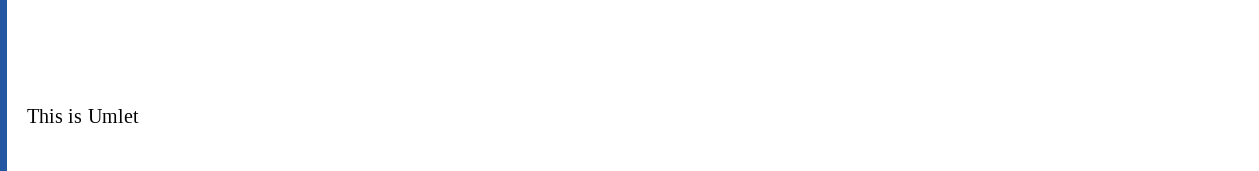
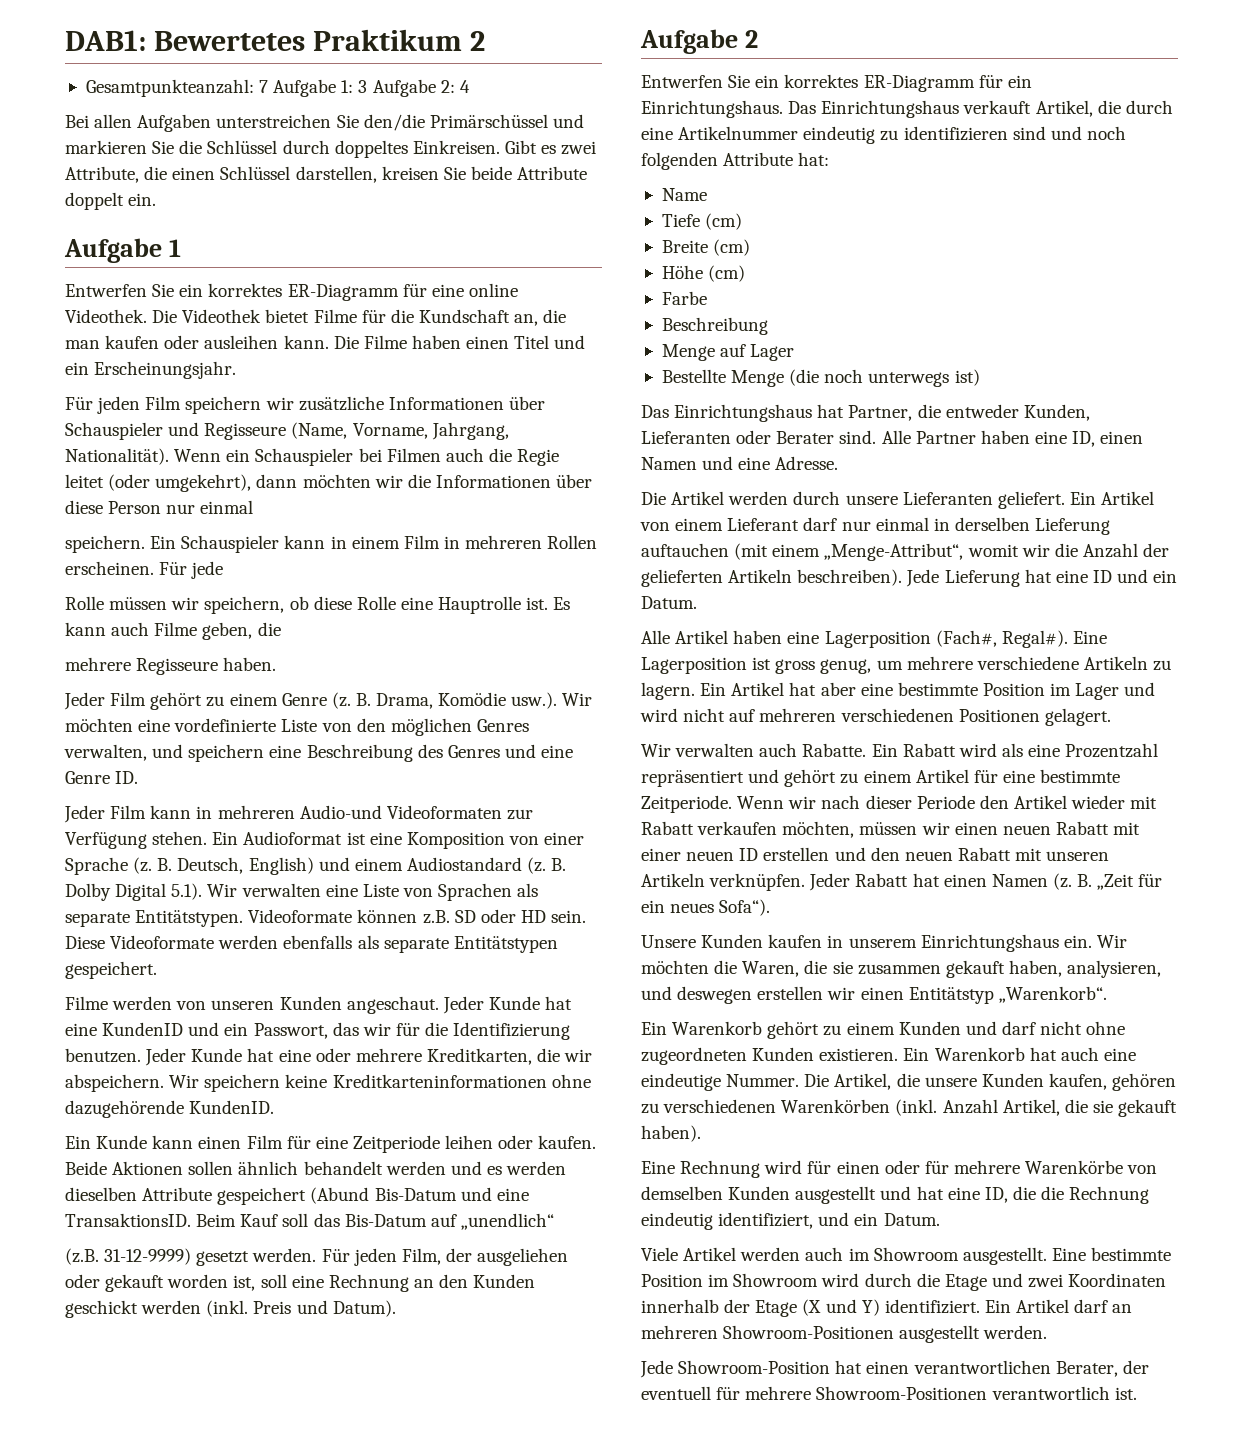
- This is Umlet
+ DAB1: Bewertetes Praktikum 2
+ Gesamtpunkteanzahl: 7 Aufgabe 1: 3 Aufgabe 2: 4
+ Bei allen Aufgaben unterstreichen Sie den/die Primärschüssel und markieren Sie die Schlüssel durch doppeltes Einkreisen. Gibt es zwei Attribute, die einen Schlüssel darstellen, kreisen Sie beide Attribute doppelt ein.
+ Aufgabe 1
+ Entwerfen Sie ein korrektes ER-Diagramm für eine online Videothek. Die Videothek bietet Filme für die Kundschaft an, die man kaufen oder ausleihen kann. Die Filme haben einen Titel und ein Erscheinungsjahr.
+ Für jeden Film speichern wir zusätzliche Informationen über Schauspieler und Regisseure (Name, Vorname, Jahrgang, Nationalität). Wenn ein Schauspieler bei Filmen auch die Regie leitet (oder umgekehrt), dann möchten wir die Informationen über diese Person nur einmal
+ speichern. Ein Schauspieler kann in einem Film in mehreren Rollen erscheinen. Für jede
+ Rolle müssen wir speichern, ob diese Rolle eine Hauptrolle ist. Es kann auch Filme geben, die
+ mehrere Regisseure haben.
+ Jeder Film gehört zu einem Genre (z. B. Drama, Komödie usw.). Wir möchten eine vordefinierte Liste von den möglichen Genres verwalten, und speichern eine Beschreibung des Genres und eine Genre ID.
+ Jeder Film kann in mehreren Audio-und Videoformaten zur Verfügung stehen. Ein Audioformat ist eine Komposition von einer Sprache (z. B. Deutsch, English) und einem Audiostandard (z. B. Dolby Digital 5.1). Wir verwalten eine Liste von Sprachen als separate Entitätstypen. Videoformate können z.B. SD oder HD sein. Diese Videoformate werden ebenfalls als separate Entitätstypen gespeichert.
+ Filme werden von unseren Kunden angeschaut. Jeder Kunde hat eine KundenID und ein Passwort, das wir für die Identifizierung benutzen. Jeder Kunde hat eine oder mehrere Kreditkarten, die wir abspeichern. Wir speichern keine Kreditkarteninformationen ohne dazugehörende KundenID.
+ Ein Kunde kann einen Film für eine Zeitperiode leihen oder kaufen. Beide Aktionen sollen ähnlich behandelt werden und es werden dieselben Attribute gespeichert (Abund Bis-Datum und eine TransaktionsID. Beim Kauf soll das Bis-Datum auf „unendlich“
+ (z.B. 31-12-9999) gesetzt werden. Für jeden Film, der ausgeliehen oder gekauft worden ist, soll eine Rechnung an den Kunden geschickt werden (inkl. Preis und Datum).
+ Aufgabe 2
+ Entwerfen Sie ein korrektes ER-Diagramm für ein Einrichtungshaus. Das Einrichtungshaus verkauft Artikel, die durch eine Artikelnummer eindeutig zu identifizieren sind und noch folgenden Attribute hat:
+ Name
+ Tiefe (cm)
+ Breite (cm)
+ Höhe (cm)
+ Farbe
+ Beschreibung
+ Menge auf Lager
+ Bestellte Menge (die noch unterwegs ist)
+ Das Einrichtungshaus hat Partner, die entweder Kunden, Lieferanten oder Berater sind. Alle Partner haben eine ID, einen Namen und eine Adresse.
+ Die Artikel werden durch unsere Lieferanten geliefert. Ein Artikel von einem Lieferant darf nur einmal in derselben Lieferung auftauchen (mit einem „Menge-Attribut“, womit wir die Anzahl der gelieferten Artikeln beschreiben). Jede Lieferung hat eine ID und ein Datum.
+ Alle Artikel haben eine Lagerposition (Fach#, Regal#). Eine Lagerposition ist gross genug, um mehrere verschiedene Artikeln zu lagern. Ein Artikel hat aber eine bestimmte Position im Lager und wird nicht auf mehreren verschiedenen Positionen gelagert.
+ Wir verwalten auch Rabatte. Ein Rabatt wird als eine Prozentzahl repräsentiert und gehört zu einem Artikel für eine bestimmte Zeitperiode. Wenn wir nach dieser Periode den Artikel wieder mit Rabatt verkaufen möchten, müssen wir einen neuen Rabatt mit einer neuen ID erstellen und den neuen Rabatt mit unseren Artikeln verknüpfen. Jeder Rabatt hat einen Namen (z. B. „Zeit für ein neues Sofa“).
+ Unsere Kunden kaufen in unserem Einrichtungshaus ein. Wir möchten die Waren, die sie zusammen gekauft haben, analysieren, und deswegen erstellen wir einen Entitätstyp „Warenkorb“.
+ Ein Warenkorb gehört zu einem Kunden und darf nicht ohne zugeordneten Kunden existieren. Ein Warenkorb hat auch eine eindeutige Nummer. Die Artikel, die unsere Kunden kaufen, gehören zu verschiedenen Warenkörben (inkl. Anzahl Artikel, die sie gekauft haben).
+ Eine Rechnung wird für einen oder für mehrere Warenkörbe von demselben Kunden ausgestellt und hat eine ID, die die Rechnung eindeutig identifiziert, und ein Datum.
+ Viele Artikel werden auch im Showroom ausgestellt. Eine bestimmte Position im Showroom wird durch die Etage und zwei Koordinaten innerhalb der Etage (X und Y) identifiziert. Ein Artikel darf an mehreren Showroom-Positionen ausgestellt werden.
+ Jede Showroom-Position hat einen verantwortlichen Berater, der eventuell für mehrere Showroom-Positionen verantwortlich ist.

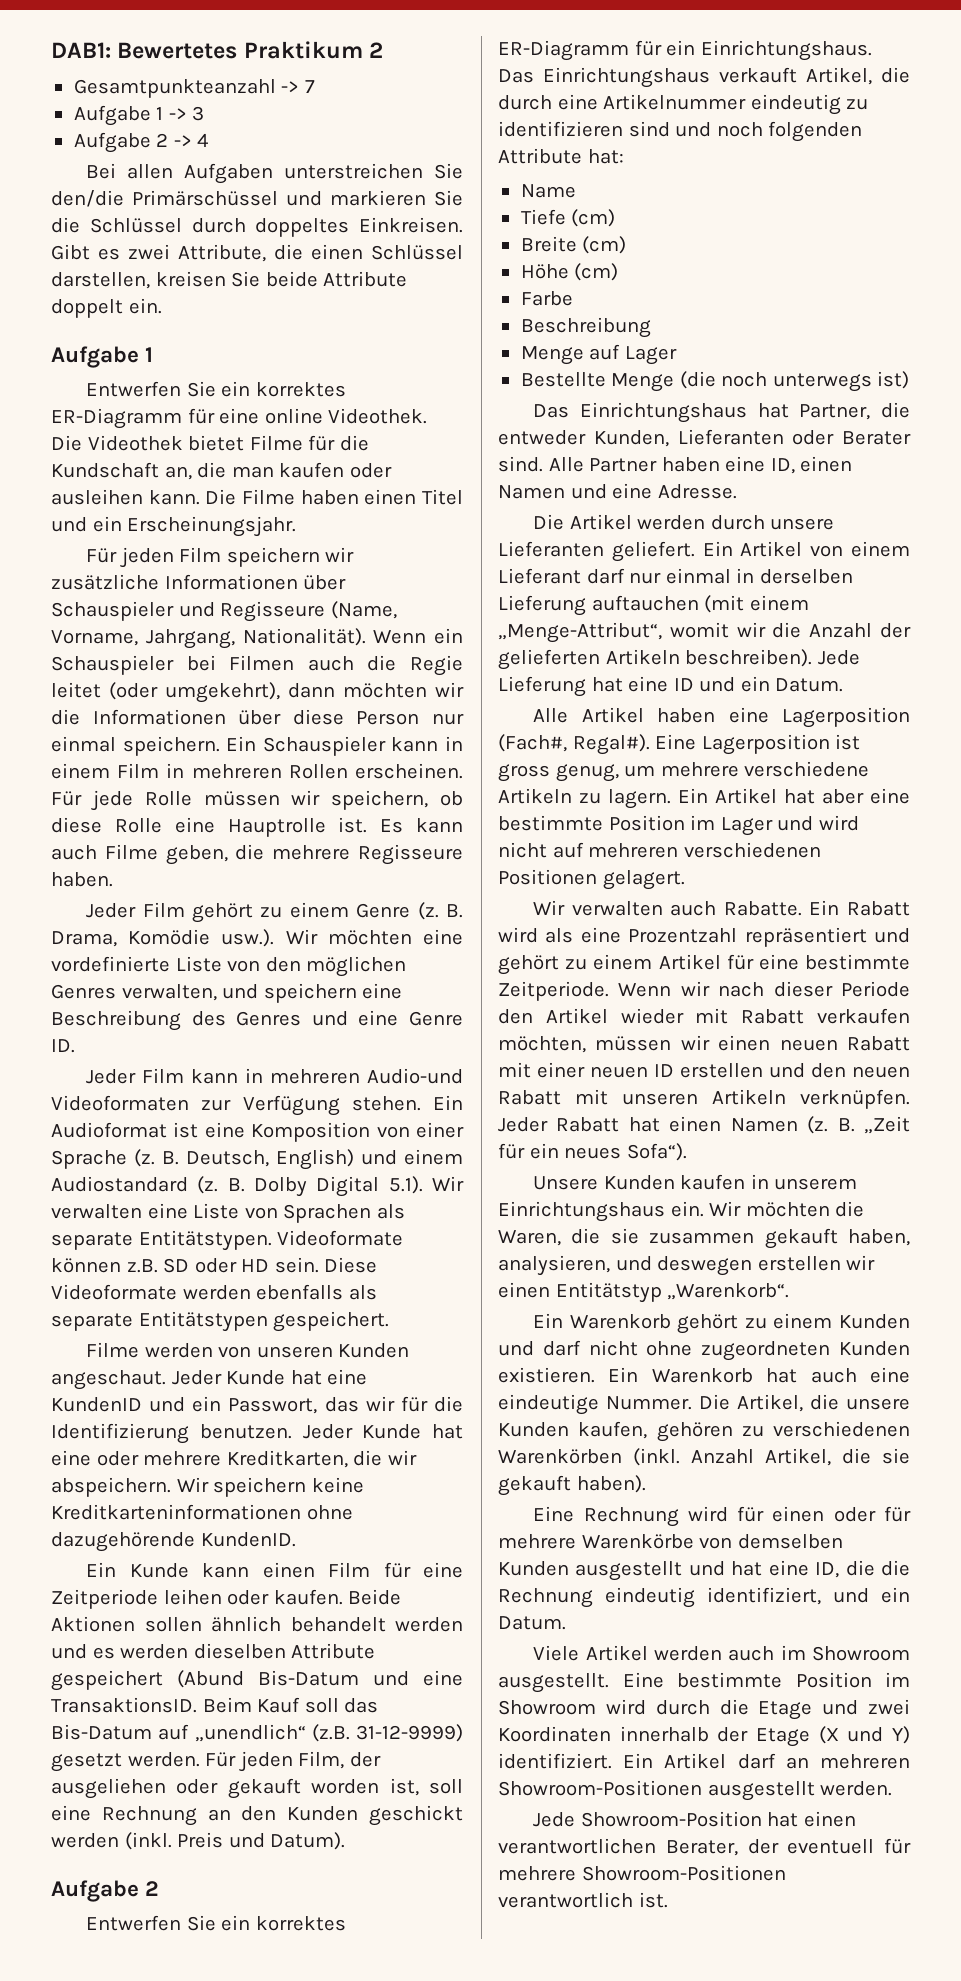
- Gesamtpunkteanzahl: 7 Aufgabe 1: 3 Aufgabe 2: 4
+ Gesamtpunkteanzahl -> 7
+ Aufgabe 1 -> 3
+ Aufgabe 2 -> 4
- Wenn ein Schauspieler bei Filmen auch die Regie leitet (oder umgekehrt), dann möchten wir die Informationen über diese Person nur einmal
- speichern.
+ Wenn ein Schauspieler bei Filmen auch die Regie leitet (oder umgekehrt), dann möchten wir die Informationen über diese Person nur einmal speichern.
- Für jede
- Rolle müssen wir speichern, ob diese Rolle eine Hauptrolle ist.
+ Für jede Rolle müssen wir speichern, ob diese Rolle eine Hauptrolle ist.
- Es kann auch Filme geben, die
- mehrere Regisseure haben.
+ Es kann auch Filme geben, die mehrere Regisseure haben.
- Beim Kauf soll das Bis-Datum auf „unendlich“
- (z.B. 31-12-9999) gesetzt werden.
+ Beim Kauf soll das Bis-Datum auf „unendlich“ (z.B. 31-12-9999) gesetzt werden.

